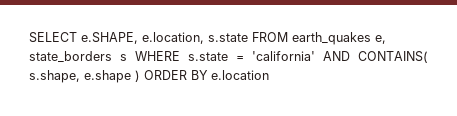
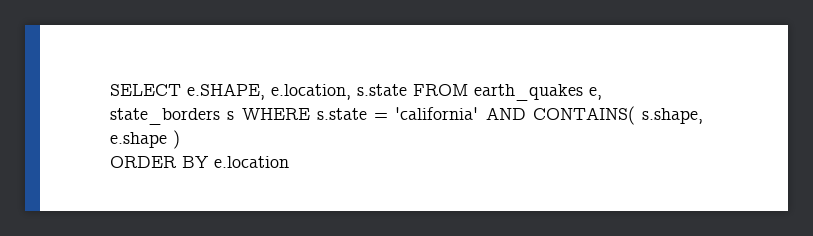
- SELECT e.SHAPE, e.location, s.state FROM earth_quakes e, state_borders s WHERE s.state = 'california' AND CONTAINS( s.shape, e.shape ) ORDER BY e.location
+ SELECT e.SHAPE, e.location, s.state FROM earth_quakes e, state_borders s WHERE s.state = 'california' AND CONTAINS( s.shape, e.shape )
+ ORDER BY e.location

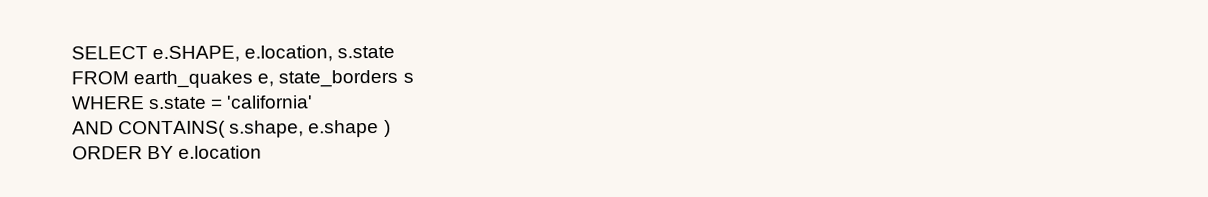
- SELECT e.SHAPE, e.location, s.state FROM earth_quakes e, state_borders s WHERE s.state = 'california' AND CONTAINS( s.shape, e.shape )
+ SELECT e.SHAPE, e.location, s.state
+ FROM earth_quakes e, state_borders s
+ WHERE s.state = 'california'
+ AND CONTAINS( s.shape, e.shape )

